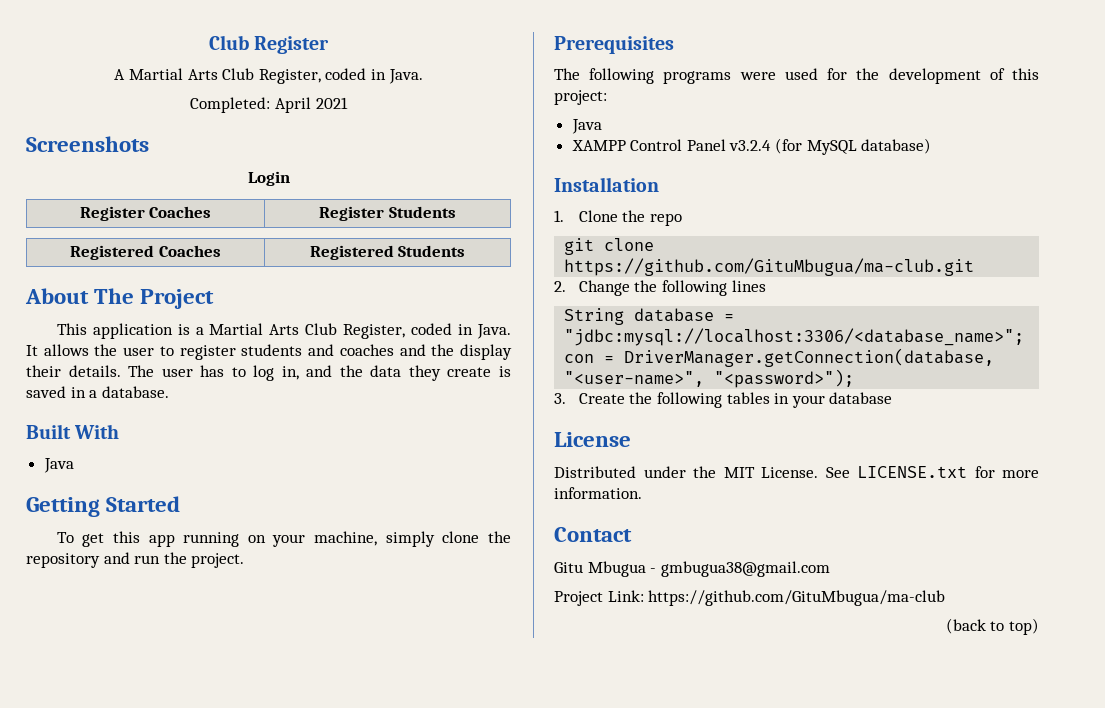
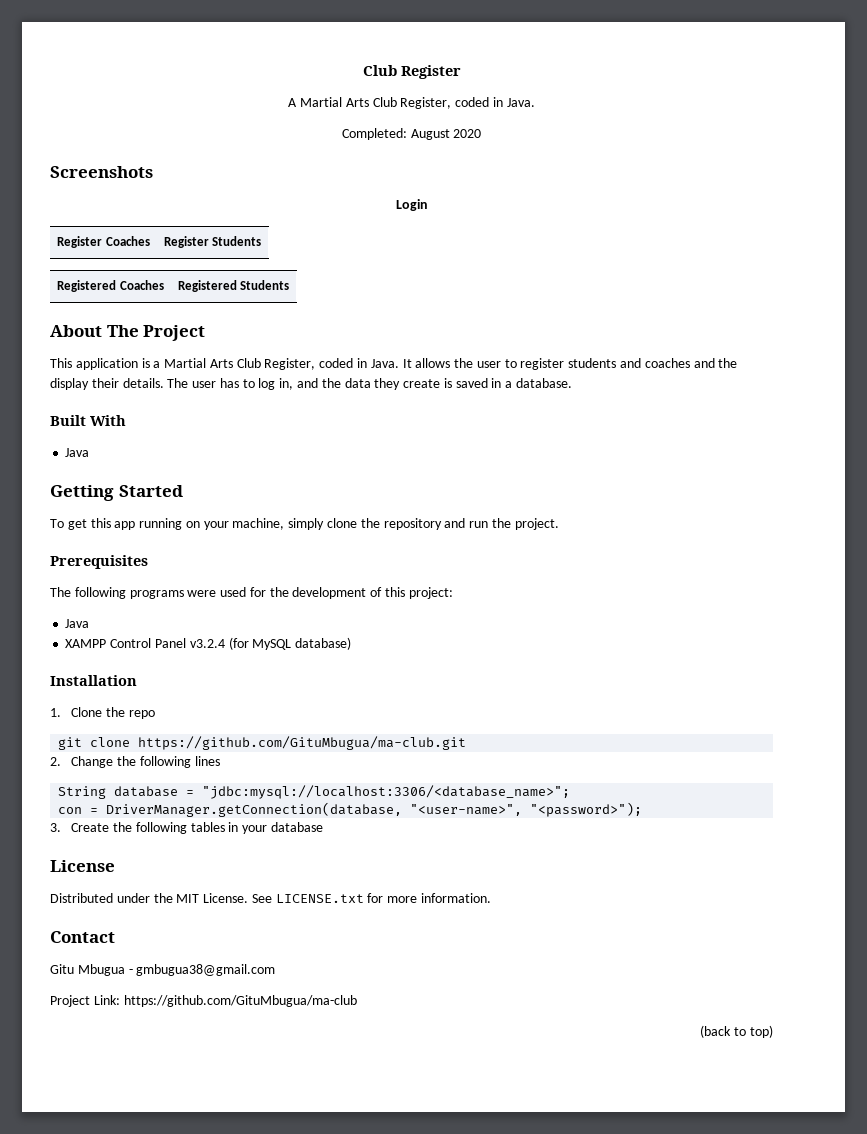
- Completed: April 2021
+ Completed: August 2020

